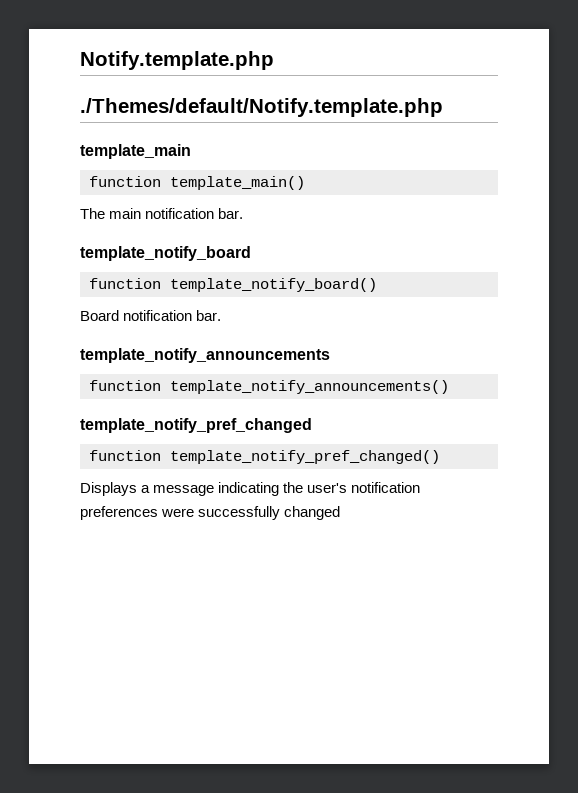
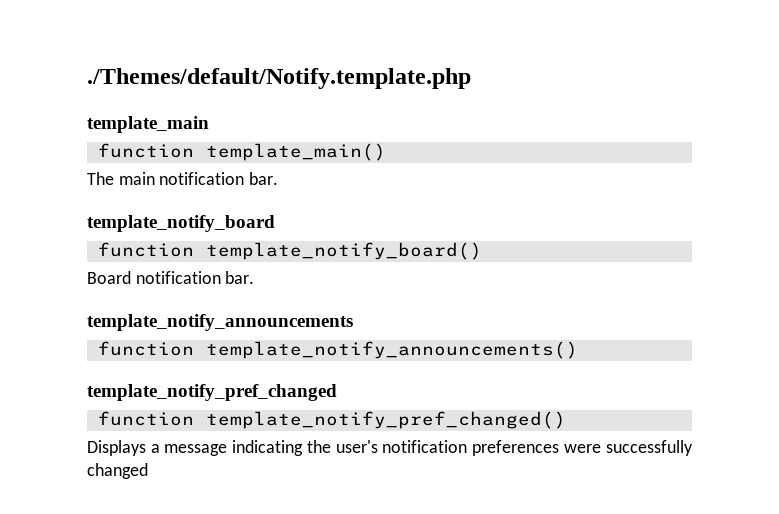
- Notify.template.php

